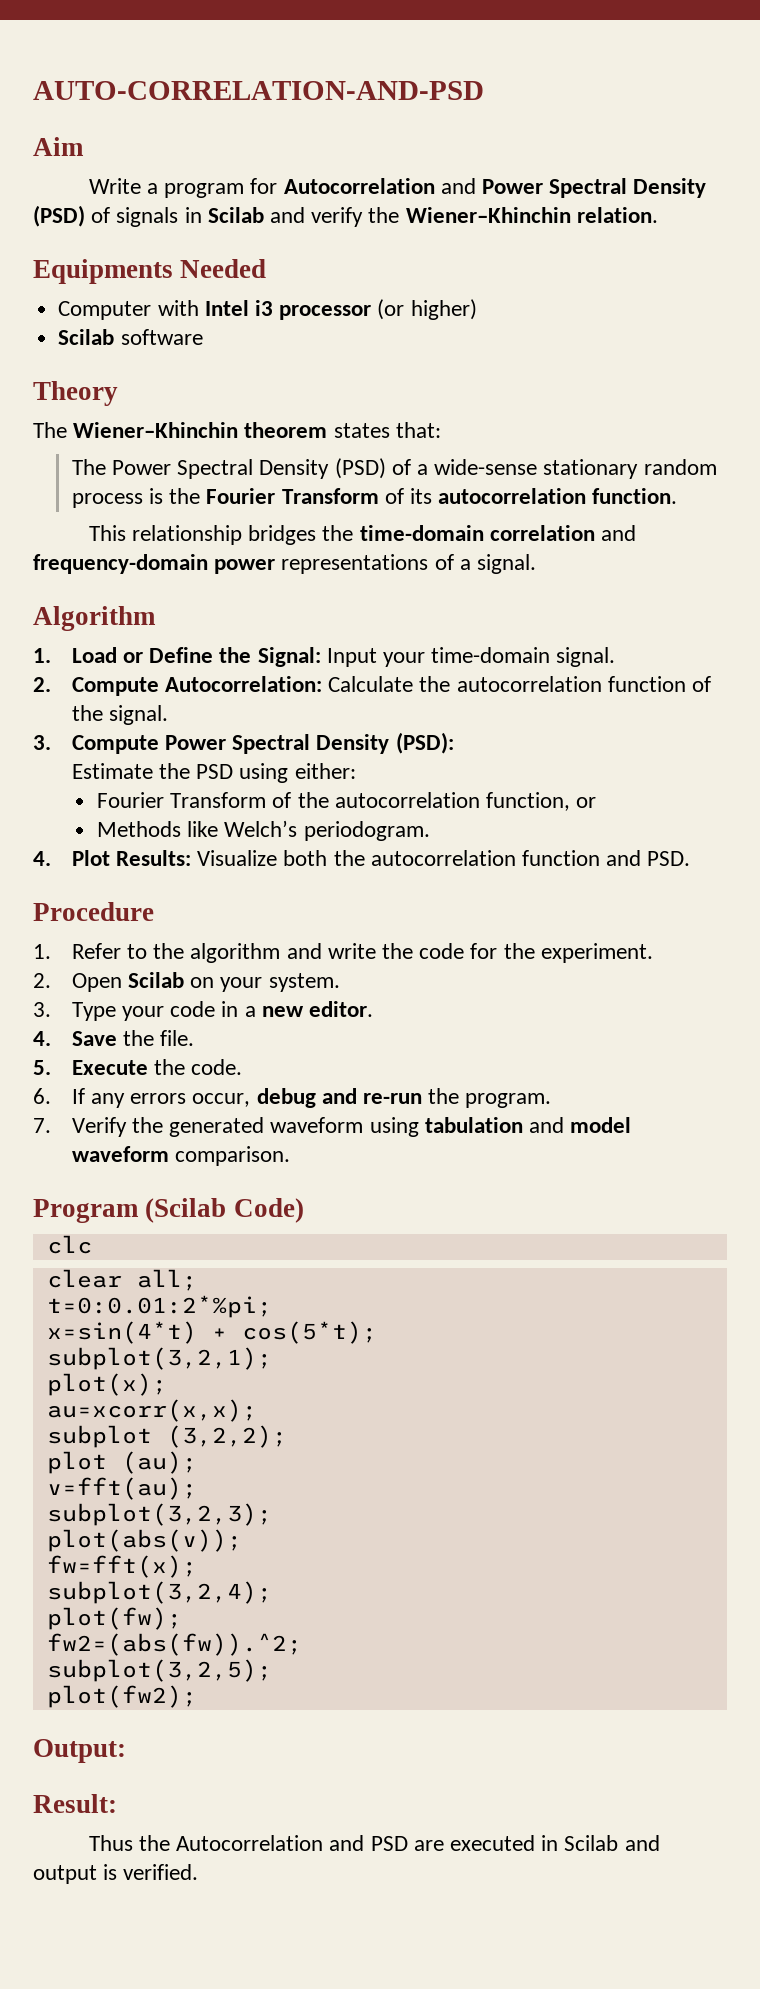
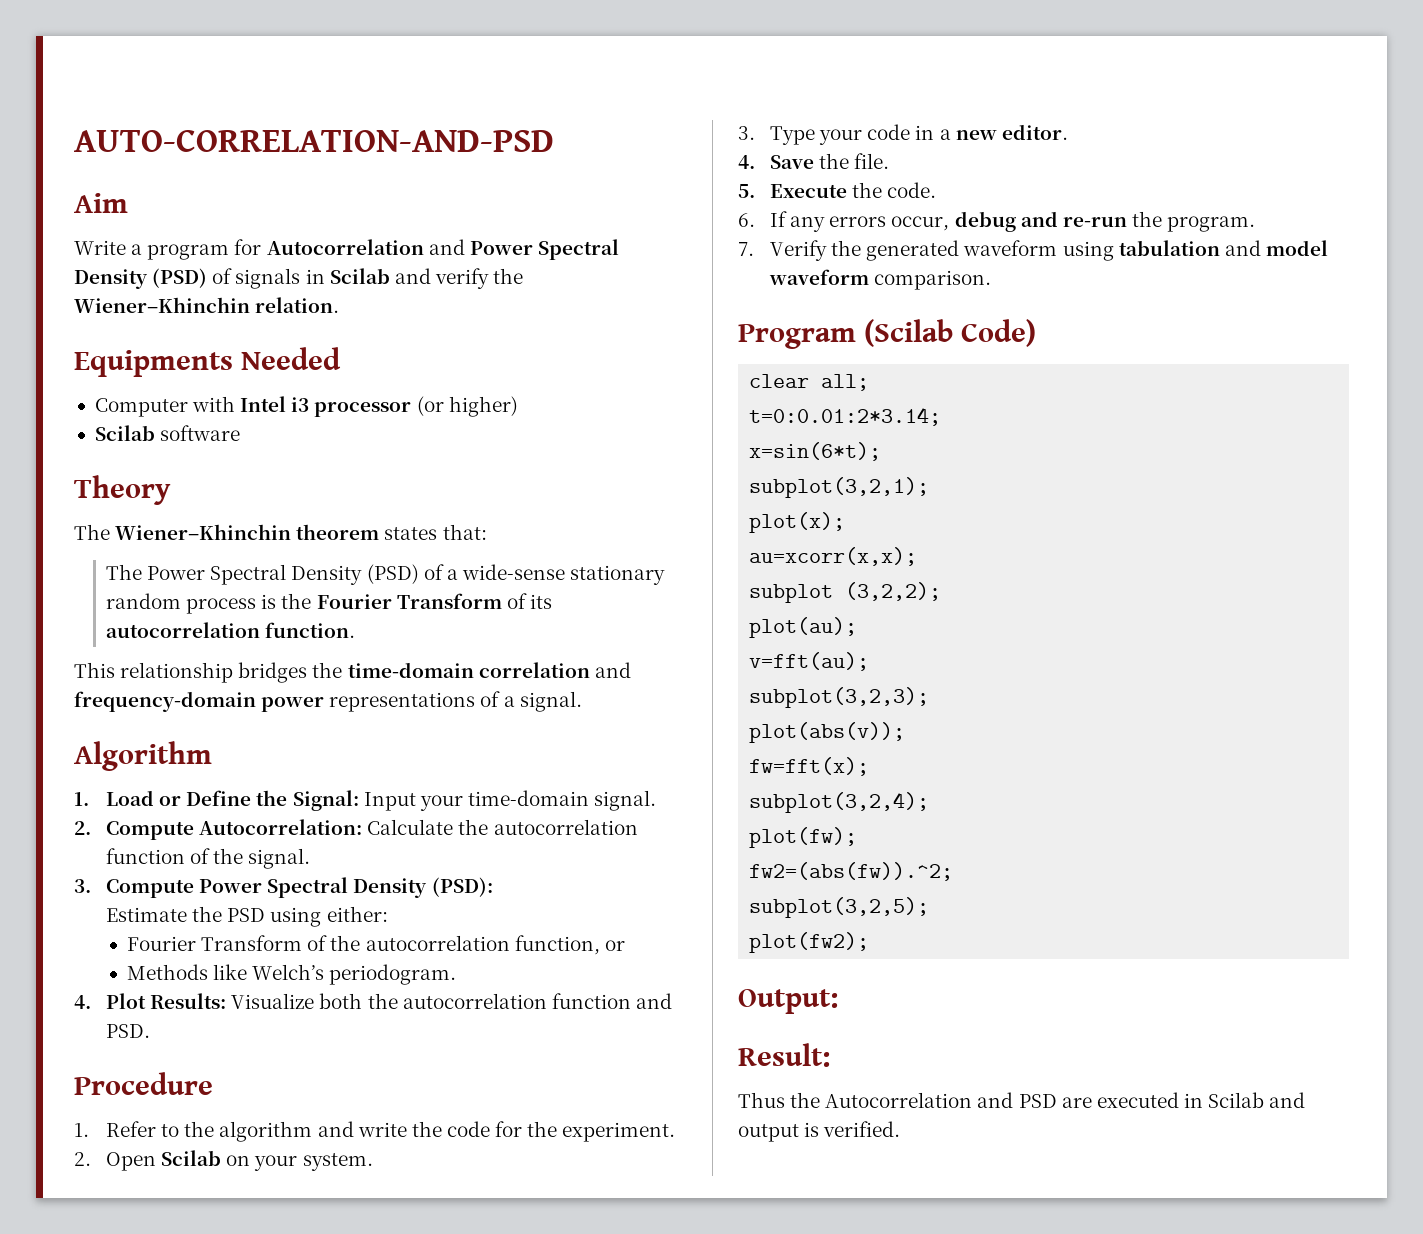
- clc
- t=0:0.01:2*%pi;
- x=sin(4*t) + cos(5*t);
+ t=0:0.01:2*3.14;
+ x=sin(6*t);
- plot (au);
+ plot(au);

